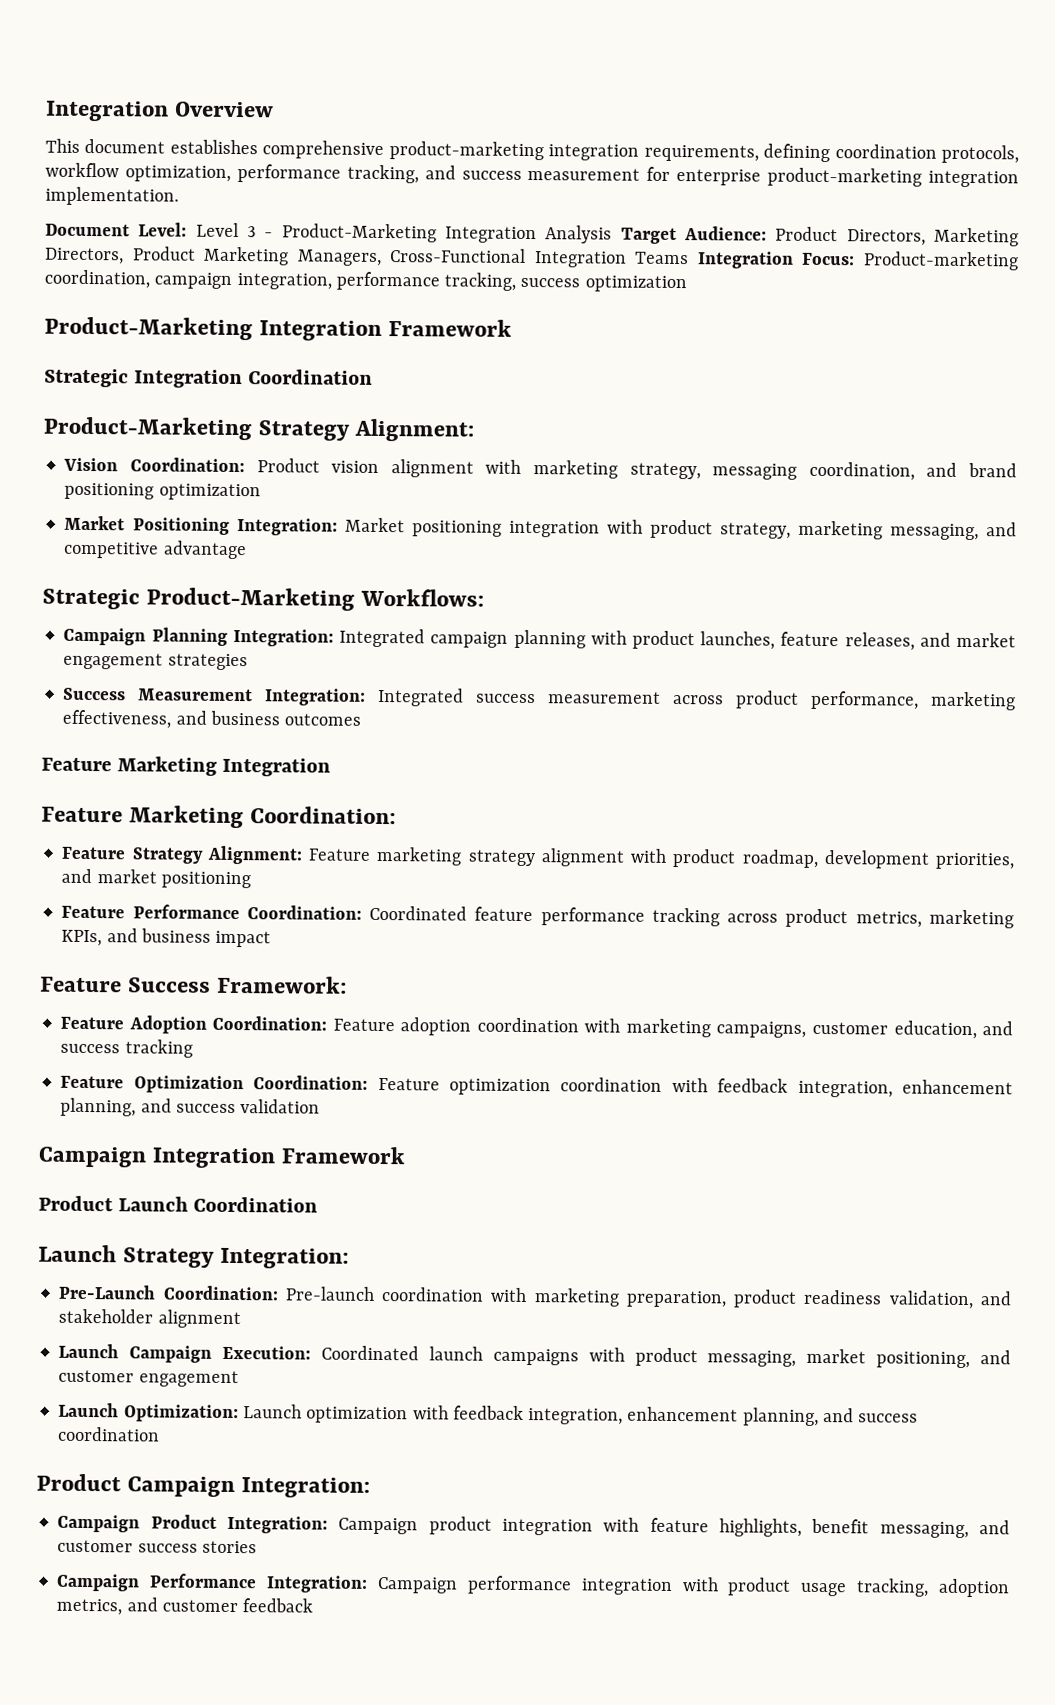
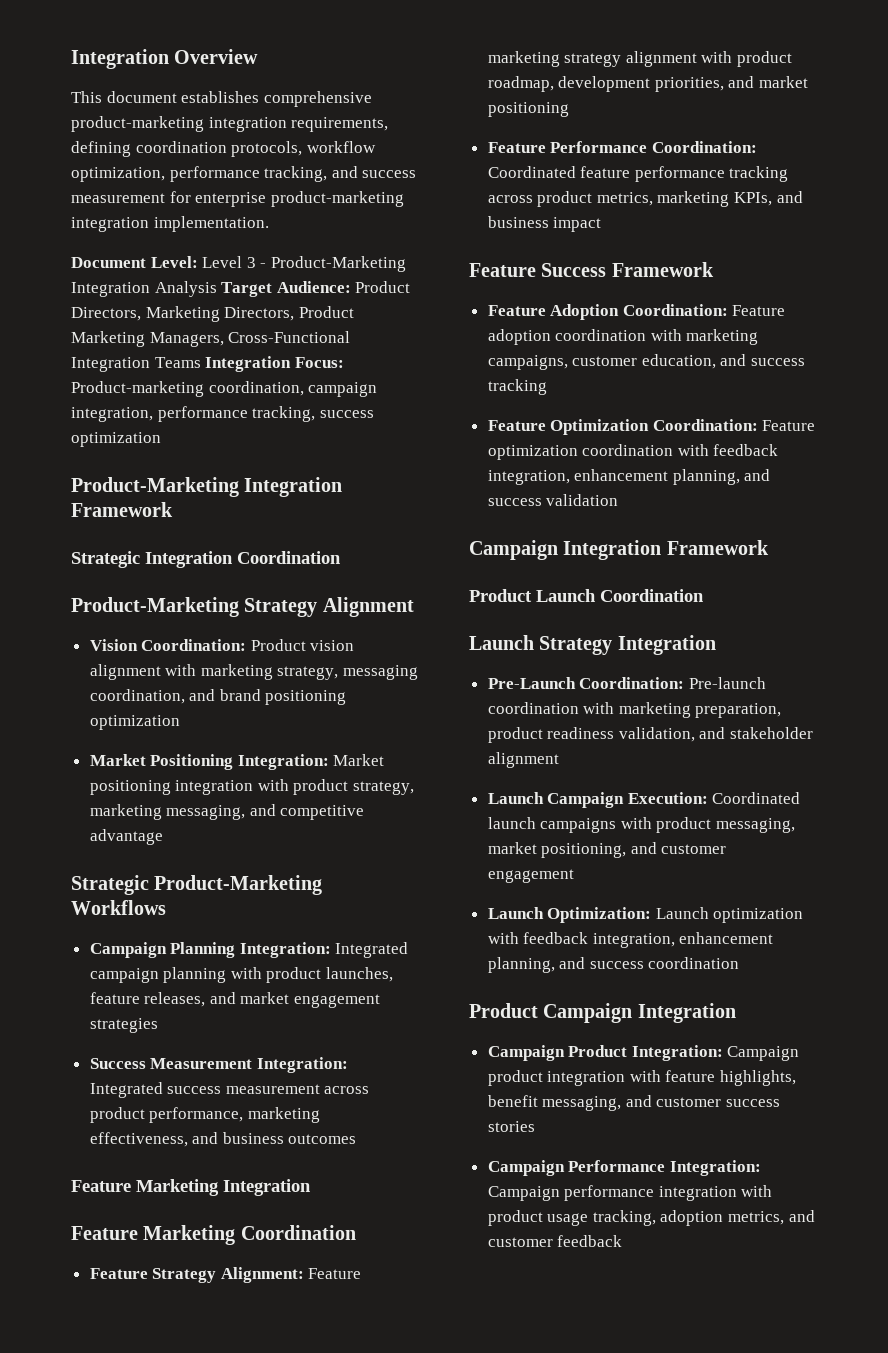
- Product-Marketing Strategy Alignment:
+ Product-Marketing Strategy Alignment
- Strategic Product-Marketing Workflows:
+ Strategic Product-Marketing Workflows
- Feature Marketing Coordination:
+ Feature Marketing Coordination
- Feature Success Framework:
+ Feature Success Framework
- Launch Strategy Integration:
+ Launch Strategy Integration
- Product Campaign Integration:
+ Product Campaign Integration

